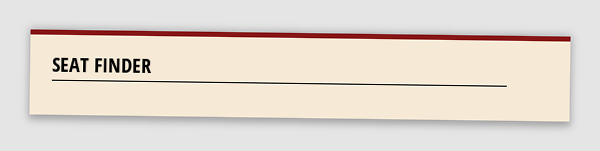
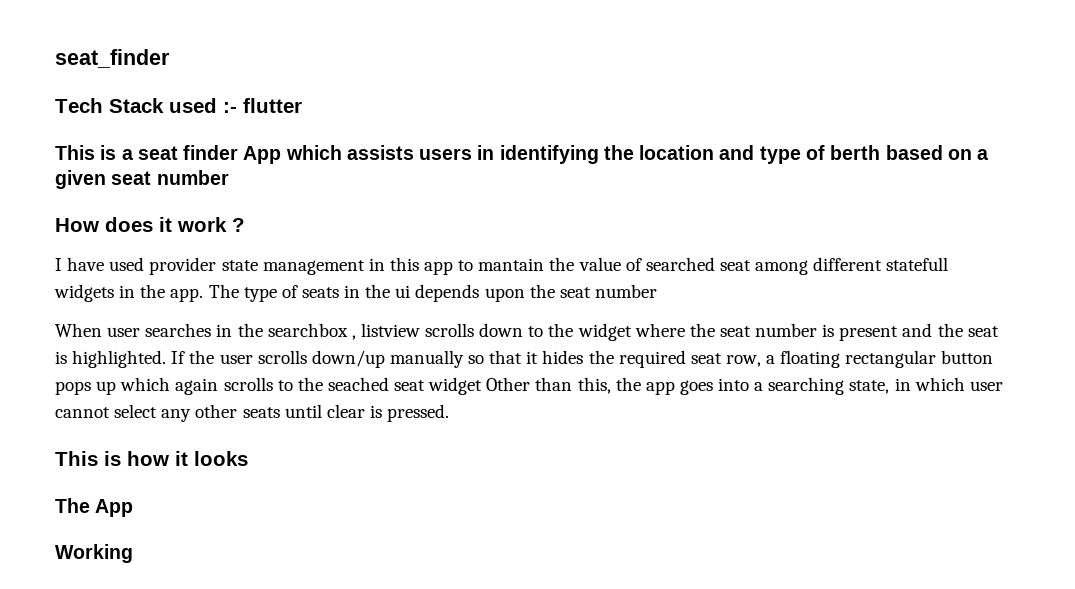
- SEAT FINDER
+ seat_finder
+ Tech Stack used :- flutter
+ This is a seat finder App which assists users in identifying the location and type of berth based on a given seat number
+ How does it work ?
+ I have used provider state management in this app to mantain the value of searched seat among different statefull widgets in the app. The type of seats in the ui depends upon the seat number
+ When user searches in the searchbox , listview scrolls down to the widget where the seat number is present and the seat is highlighted. If the user scrolls down/up manually so that it hides the required seat row, a floating rectangular button pops up which again scrolls to the seached seat widget Other than this, the app goes into a searching state, in which user cannot select any other seats until clear is pressed.
+ This is how it looks
+ The App
+ Working

